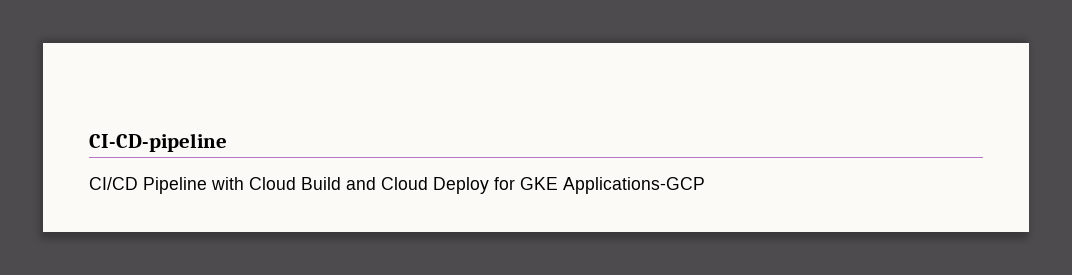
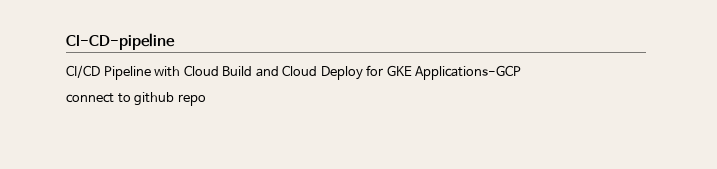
+ connect to github repo

